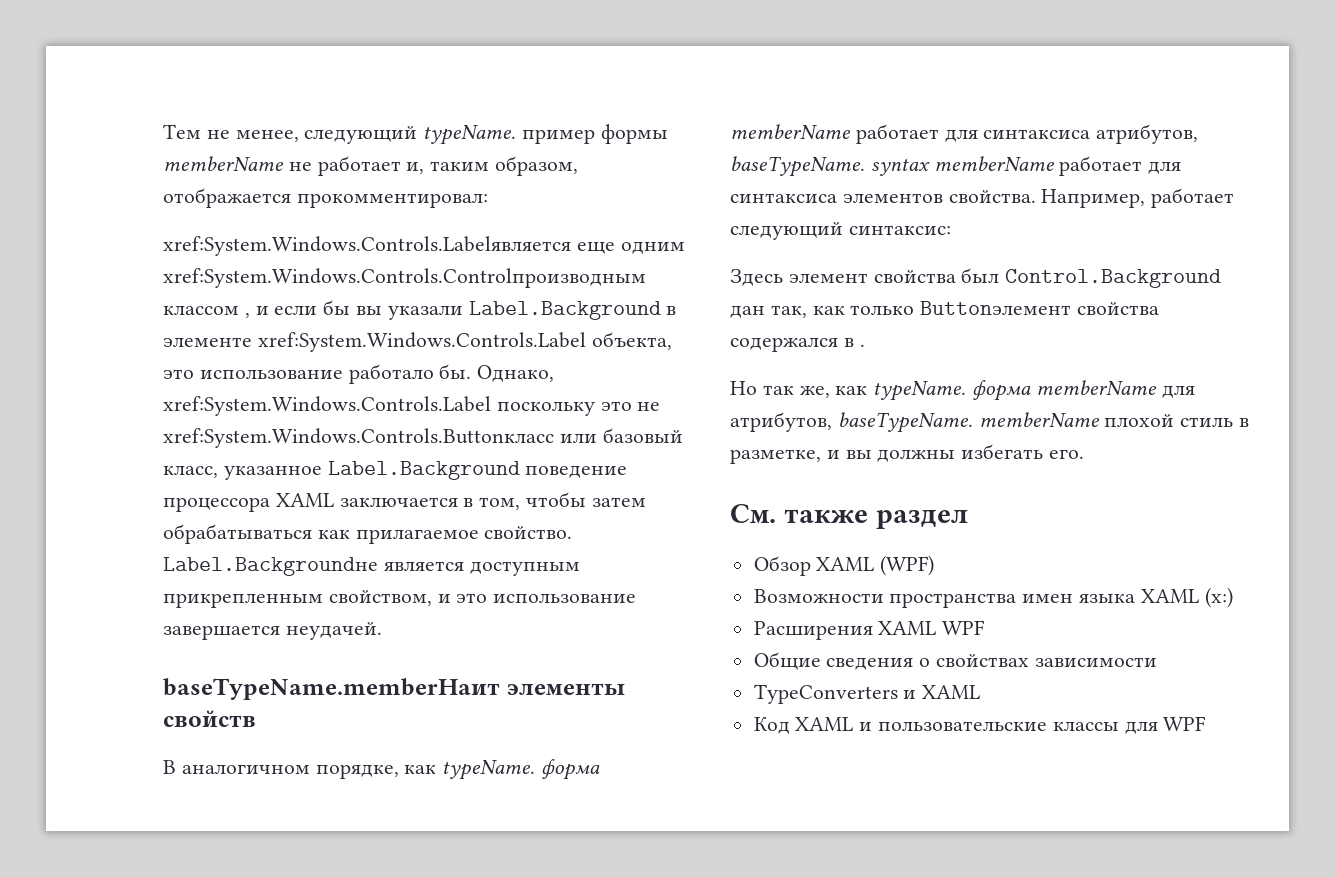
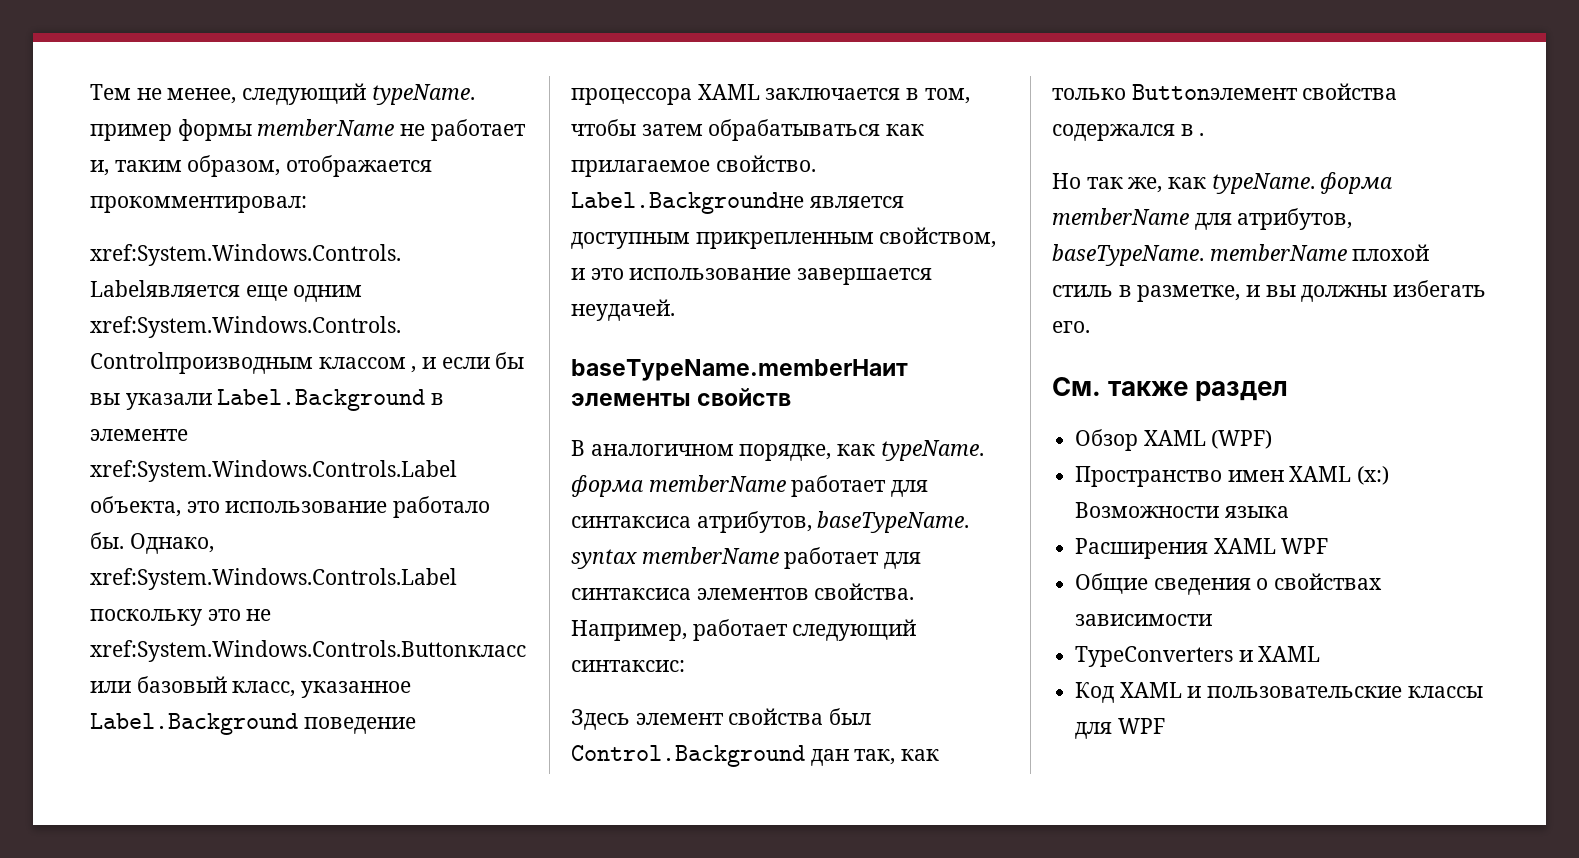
- Возможности пространства имен языка XAML (x:)
+ Пространство имен XAML (x:) Возможности языка

